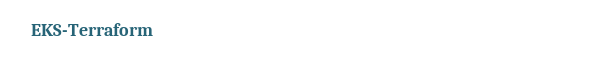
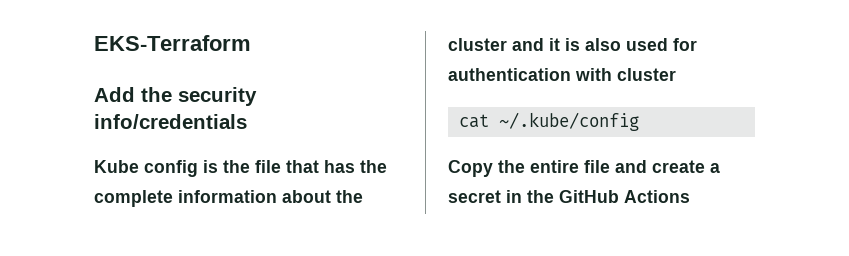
+ Add the security info/credentials
+ Kube config is the file that has the complete information about the cluster and it is also used for authentication with cluster
+ cat ~/.kube/config
+ Copy the entire file and create a secret in the GitHub Actions

